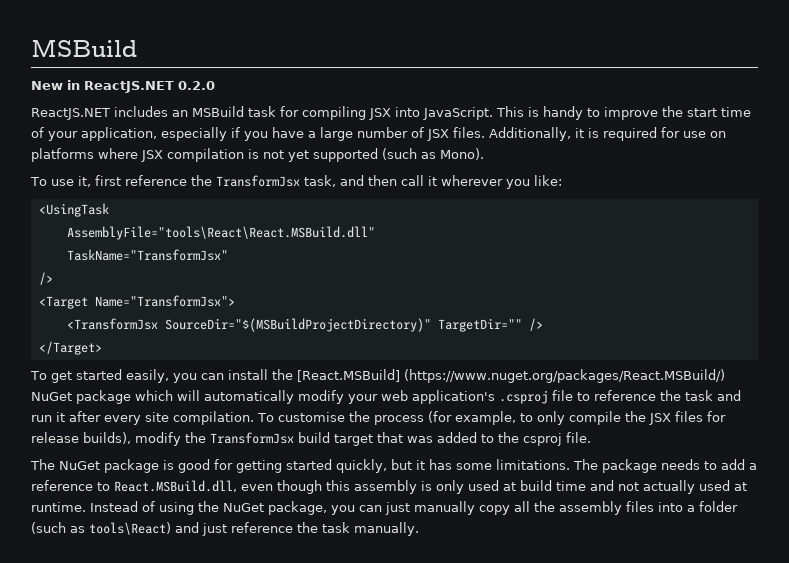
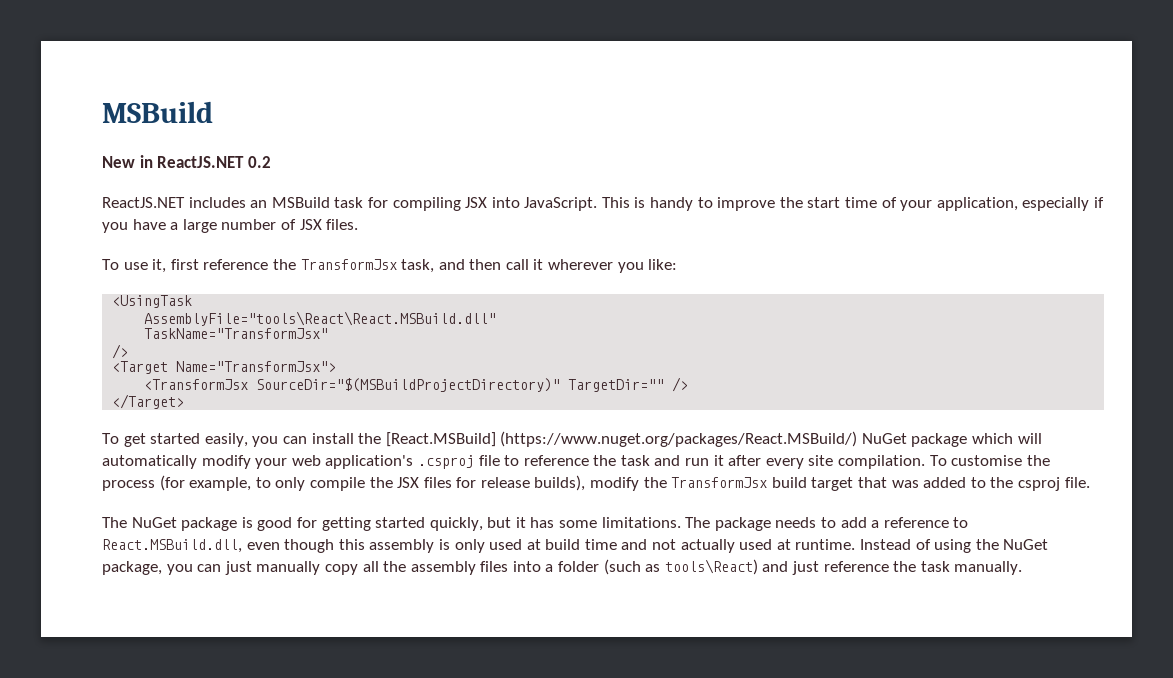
- New in ReactJS.NET 0.2.0
+ New in ReactJS.NET 0.2
- Additionally, it is required for use on platforms where JSX compilation is not yet supported (such as Mono).

